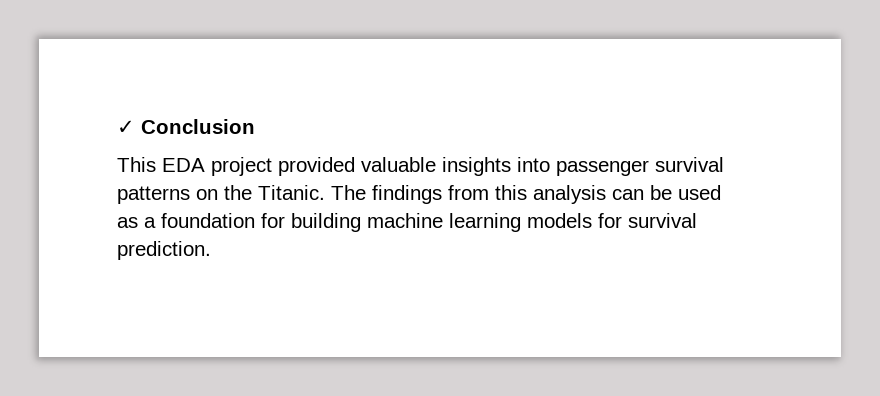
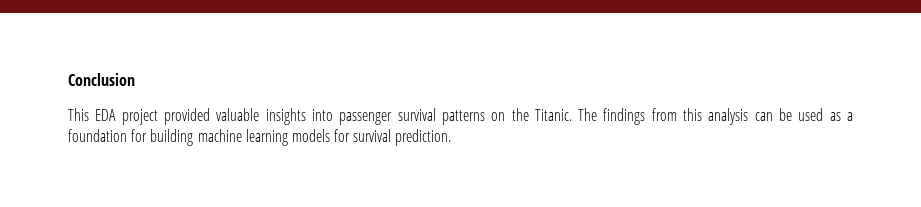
- ✓ Conclusion
+ Conclusion

